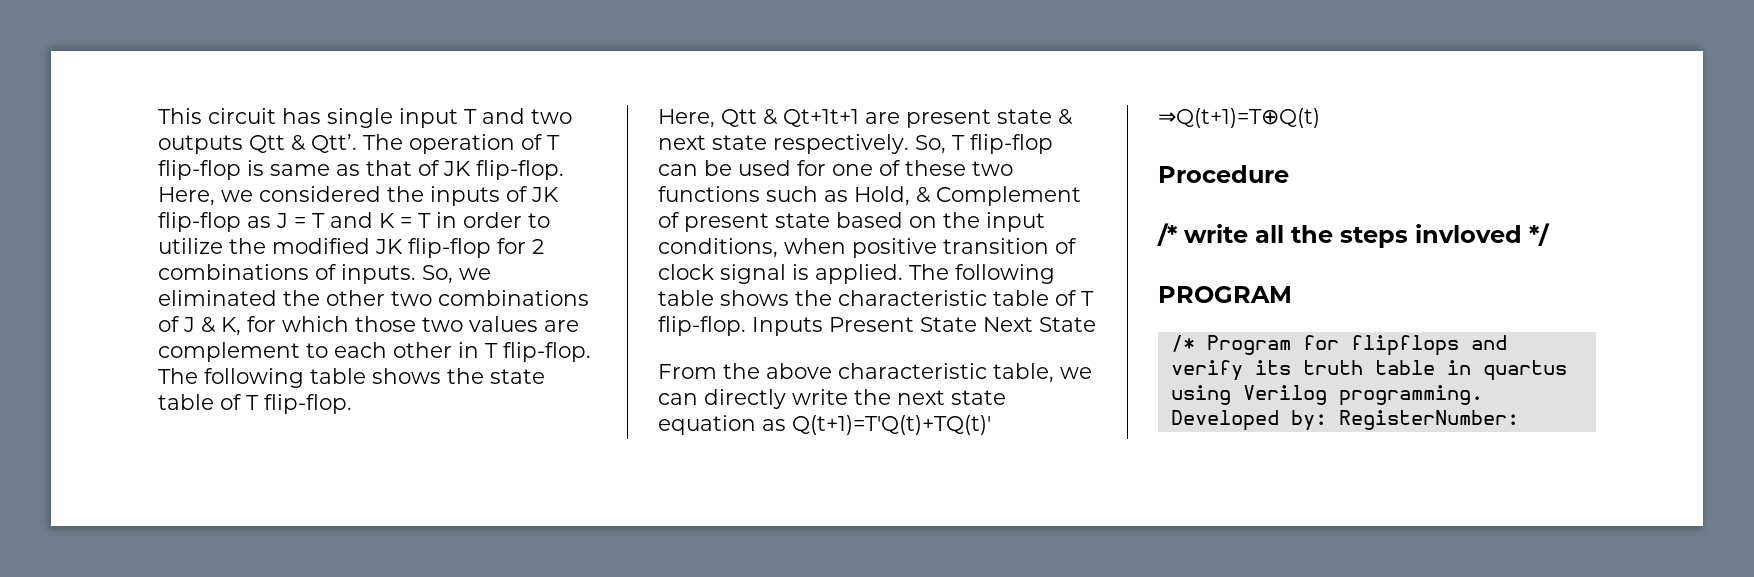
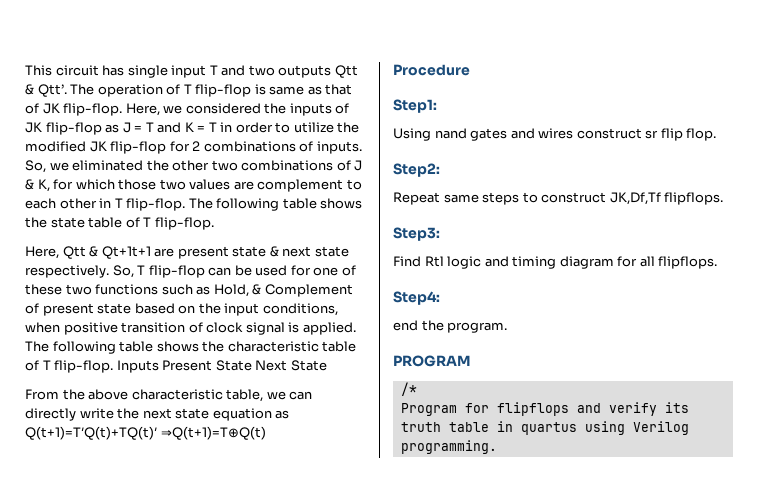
- /* write all the steps invloved */
+ Step1:
+ Using nand gates and wires construct sr flip flop.
+ Step2:
+ Repeat same steps to construct JK,Df,Tf flipflops.
+ Step3:
+ Find Rtl logic and timing diagram for all flipflops.
+ Step4:
+ end the program.
- /* Program for flipflops and verify its truth table in quartus using Verilog programming. Developed by: RegisterNumber:
+ /*
+ Program for flipflops and verify its truth table in quartus using Verilog programming.

